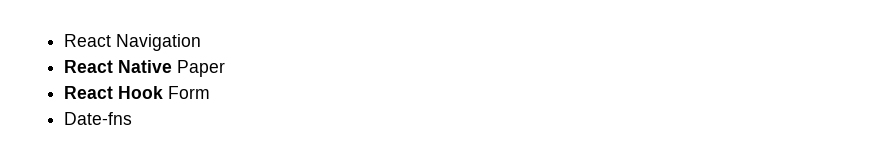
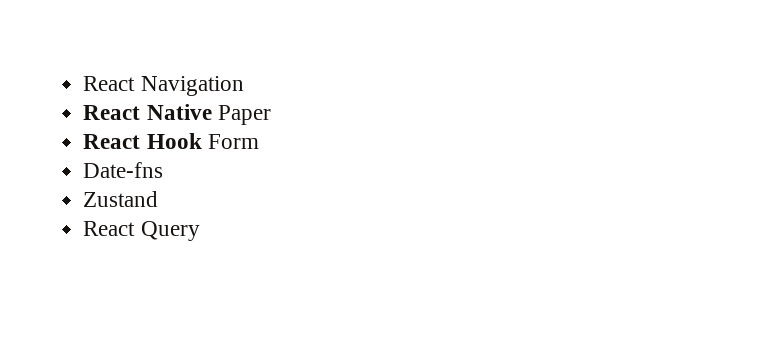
+ Zustand
+ React Query

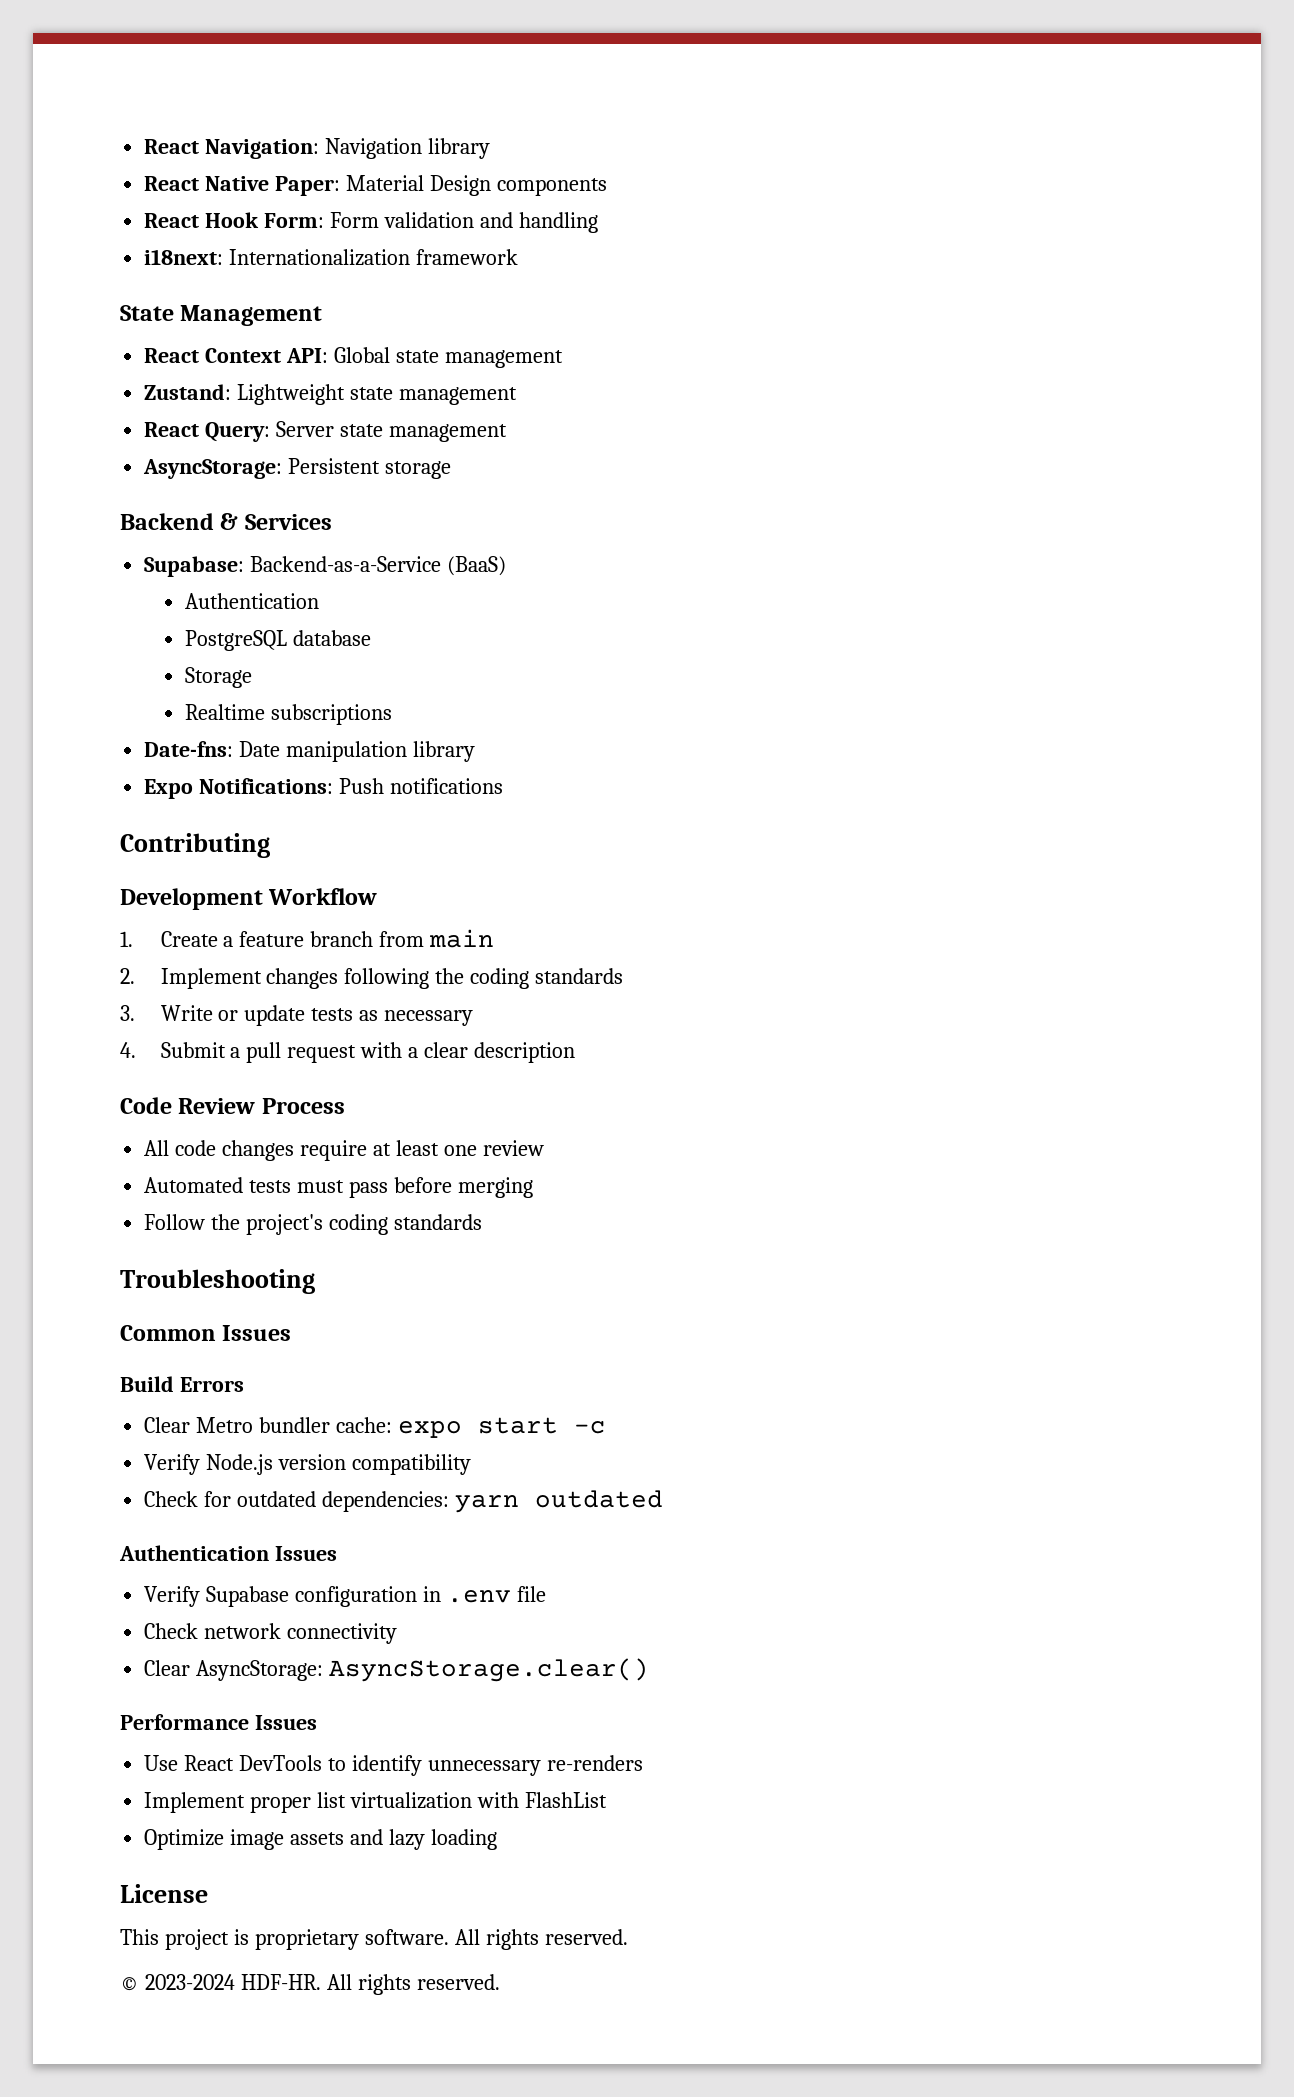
- React Navigation
+ React Navigation: Navigation library
- React Native Paper
+ React Native Paper: Material Design components
- React Hook Form
- Date-fns
- Zustand
- React Query
+ React Hook Form: Form validation and handling
+ i18next: Internationalization framework
+ State Management
+ React Context API: Global state management
+ Zustand: Lightweight state management
+ React Query: Server state management
+ AsyncStorage: Persistent storage
+ Backend & Services
+ Supabase: Backend-as-a-Service (BaaS)
+ Authentication
+ PostgreSQL database
+ Storage
+ Realtime subscriptions
+ Date-fns: Date manipulation library
+ Expo Notifications: Push notifications
+ Contributing
+ Development Workflow
+ 1. Create a feature branch from main
+ 2. Implement changes following the coding standards
+ 3. Write or update tests as necessary
+ 4. Submit a pull request with a clear description
+ Code Review Process
+ All code changes require at least one review
+ Automated tests must pass before merging
+ Follow the project's coding standards
+ Troubleshooting
+ Common Issues
+ Build Errors
+ Clear Metro bundler cache: expo start -c
+ Verify Node.js version compatibility
+ Check for outdated dependencies: yarn outdated
+ Authentication Issues
+ Verify Supabase configuration in .env file
+ Check network connectivity
+ Clear AsyncStorage: AsyncStorage.clear()
+ Performance Issues
+ Use React DevTools to identify unnecessary re-renders
+ Implement proper list virtualization with FlashList
+ Optimize image assets and lazy loading
+ License
+ This project is proprietary software. All rights reserved.
+ © 2023-2024 HDF-HR. All rights reserved.

